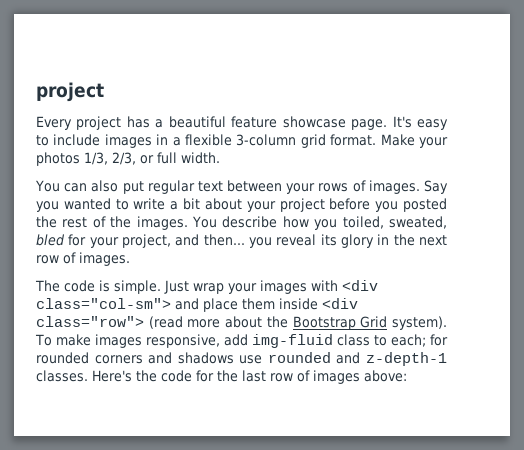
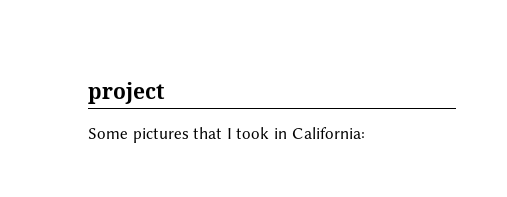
- Every project has a beautiful feature showcase page. It's easy to include images in a flexible 3-column grid format. Make your photos 1/3, 2/3, or full width.
- You can also put regular text between your rows of images. Say you wanted to write a bit about your project before you posted the rest of the images. You describe how you toiled, sweated, bled for your project, and then... you reveal its glory in the next row of images.
- The code is simple. Just wrap your images with <div class="col-sm"> and place them inside <div class="row"> (read more about the Bootstrap Grid system). To make images responsive, add img-fluid class to each; for rounded corners and shadows use rounded and z-depth-1 classes. Here's the code for the last row of images above:
+ Some pictures that I took in California:

